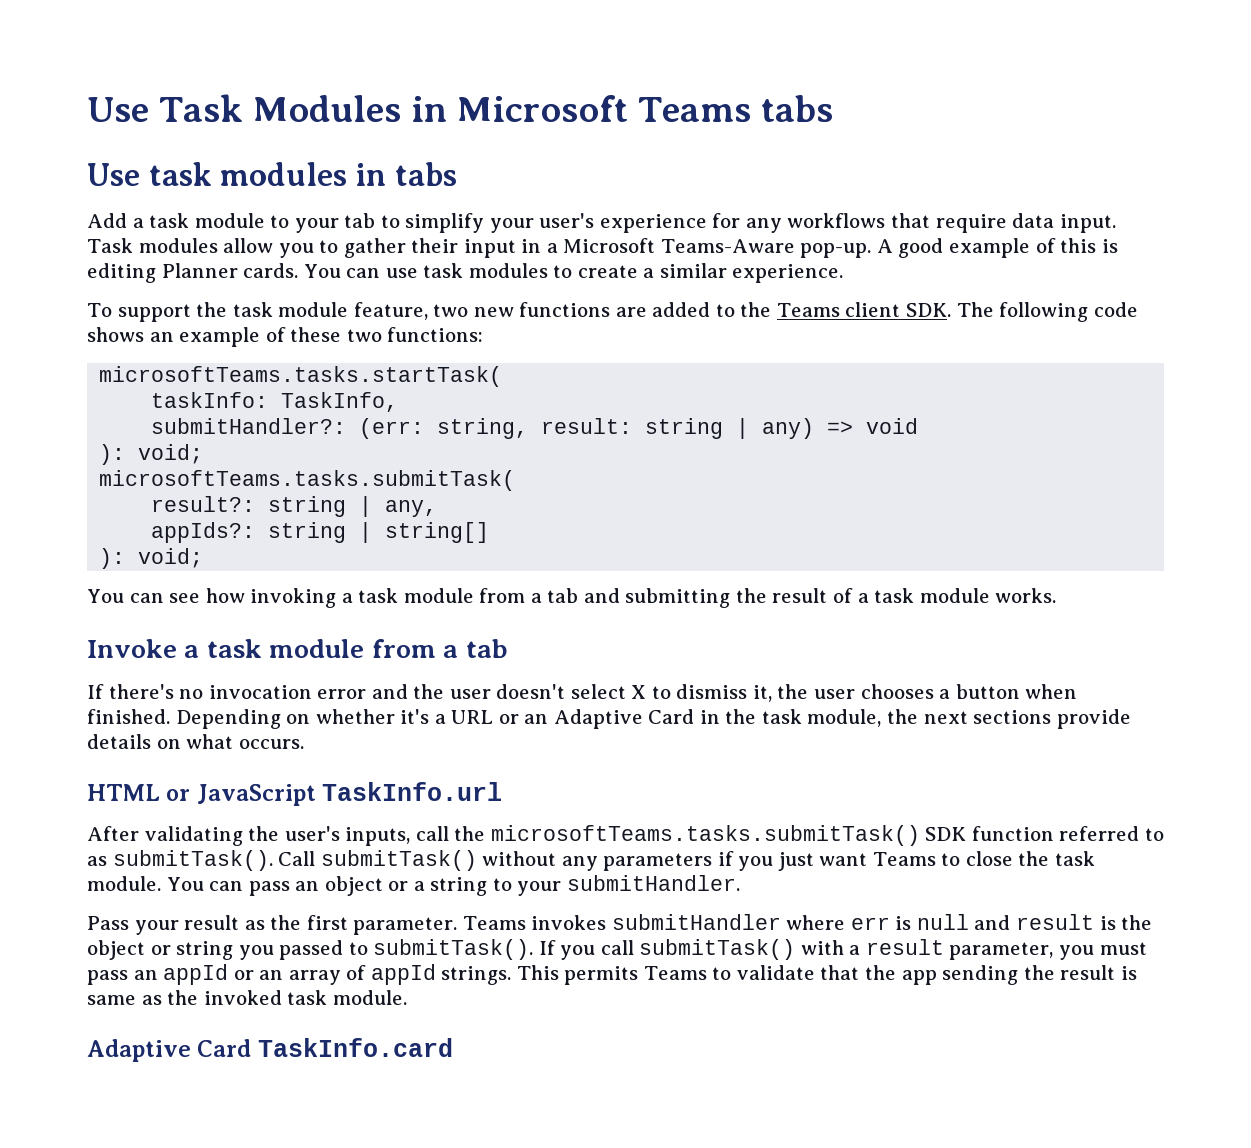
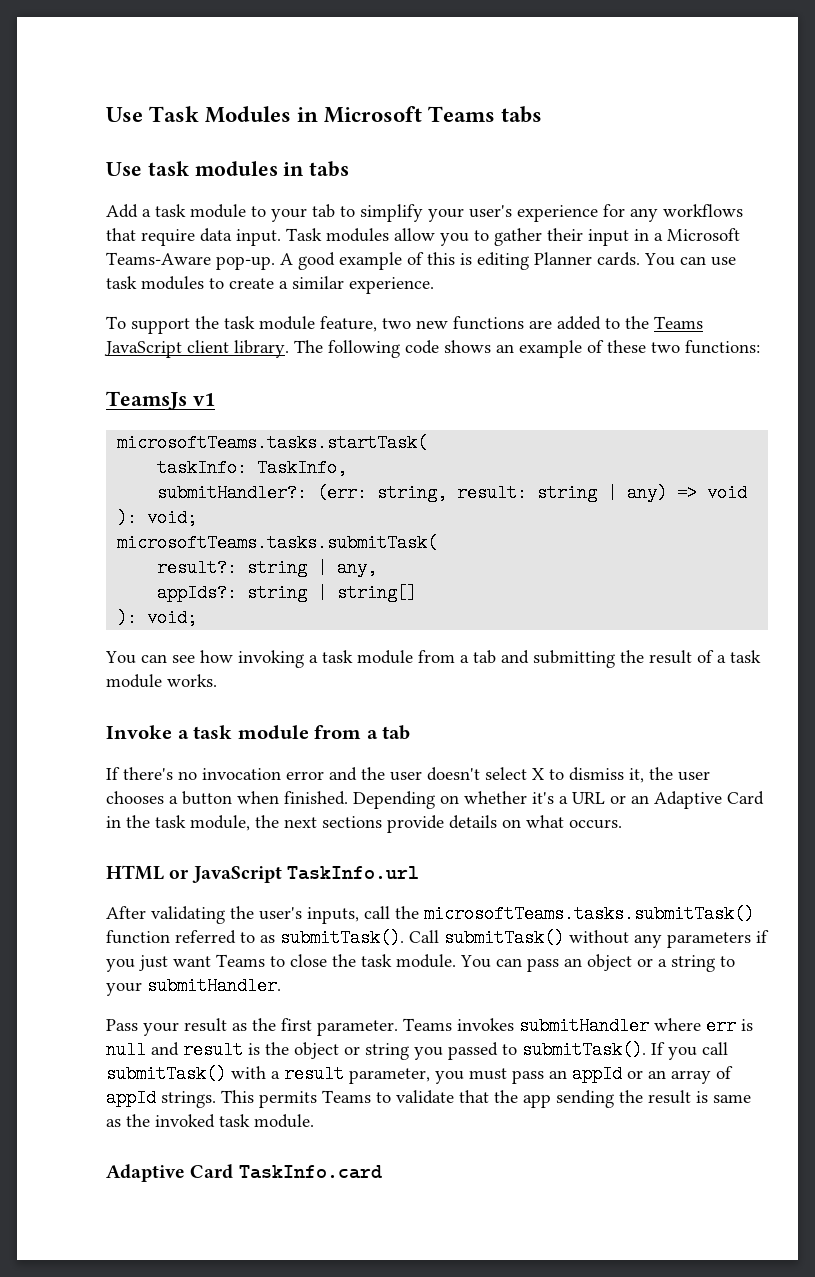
- To support the task module feature, two new functions are added to the Teams client SDK. The following code shows an example of these two functions:
+ To support the task module feature, two new functions are added to the Teams JavaScript client library. The following code shows an example of these two functions:
+ TeamsJs v1
- After validating the user's inputs, call the microsoftTeams.tasks.submitTask() SDK function referred to as submitTask().
+ After validating the user's inputs, call the microsoftTeams.tasks.submitTask() function referred to as submitTask().

